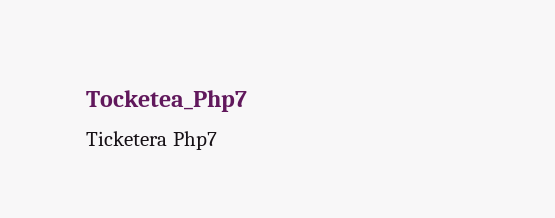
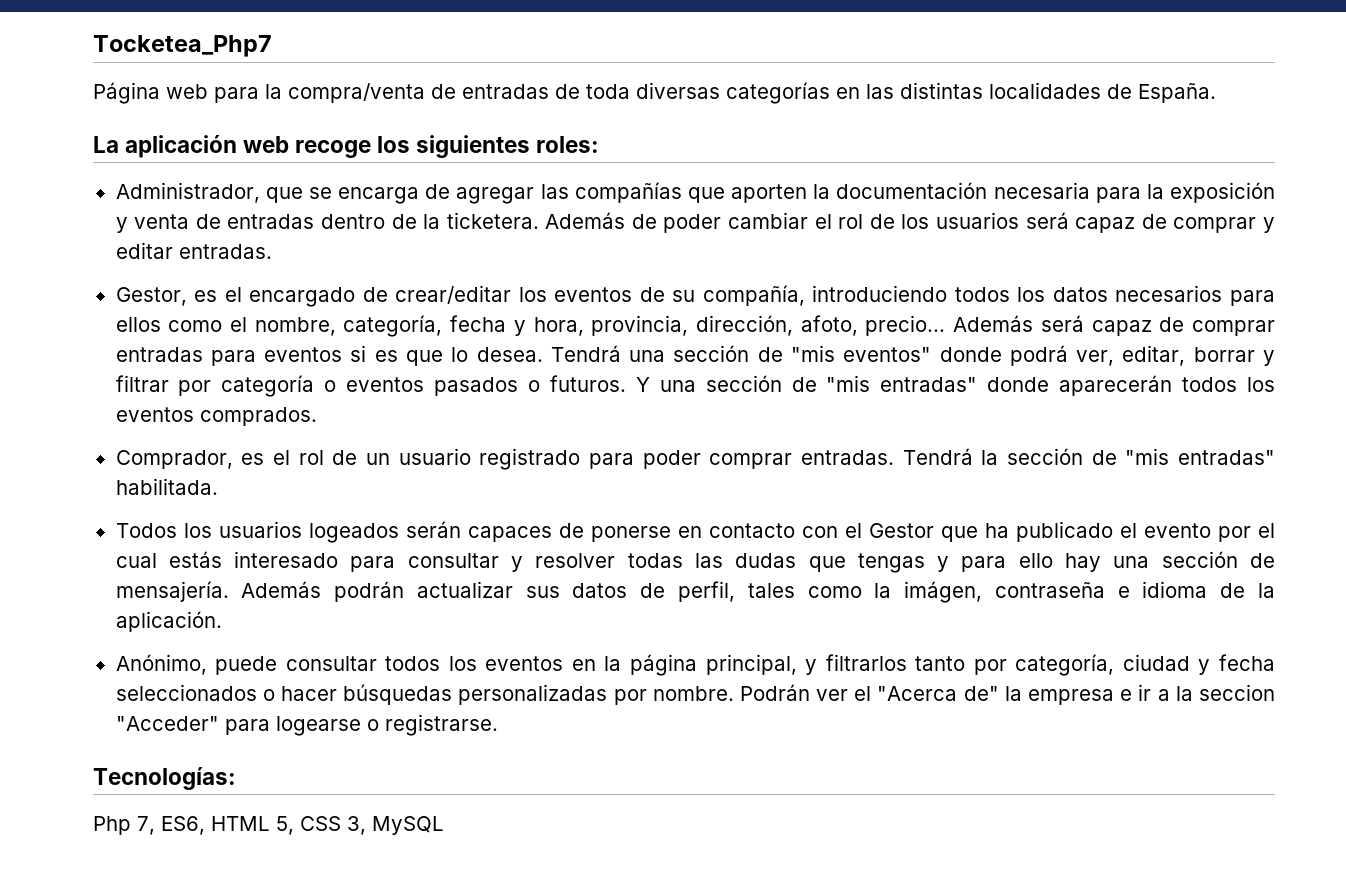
- Ticketera Php7
+ Página web para la compra/venta de entradas de toda diversas categorías en las distintas localidades de España.
+ La aplicación web recoge los siguientes roles:
+ Administrador, que se encarga de agregar las compañías que aporten la documentación necesaria para la exposición y venta de entradas dentro de la ticketera. Además de poder cambiar el rol de los usuarios será capaz de comprar y editar entradas.
+ Gestor, es el encargado de crear/editar los eventos de su compañía, introduciendo todos los datos necesarios para ellos como el nombre, categoría, fecha y hora, provincia, dirección, afoto, precio... Además será capaz de comprar entradas para eventos si es que lo desea. Tendrá una sección de "mis eventos" donde podrá ver, editar, borrar y filtrar por categoría o eventos pasados o futuros. Y una sección de "mis entradas" donde aparecerán todos los eventos comprados.
+ Comprador, es el rol de un usuario registrado para poder comprar entradas. Tendrá la sección de "mis entradas" habilitada.
+ Todos los usuarios logeados serán capaces de ponerse en contacto con el Gestor que ha publicado el evento por el cual estás interesado para consultar y resolver todas las dudas que tengas y para ello hay una sección de mensajería. Además podrán actualizar sus datos de perfil, tales como la imágen, contraseña e idioma de la aplicación.
+ Anónimo, puede consultar todos los eventos en la página principal, y filtrarlos tanto por categoría, ciudad y fecha seleccionados o hacer búsquedas personalizadas por nombre. Podrán ver el "Acerca de" la empresa e ir a la seccion "Acceder" para logearse o registrarse.
+ Tecnologías:
+ Php 7, ES6, HTML 5, CSS 3, MySQL

